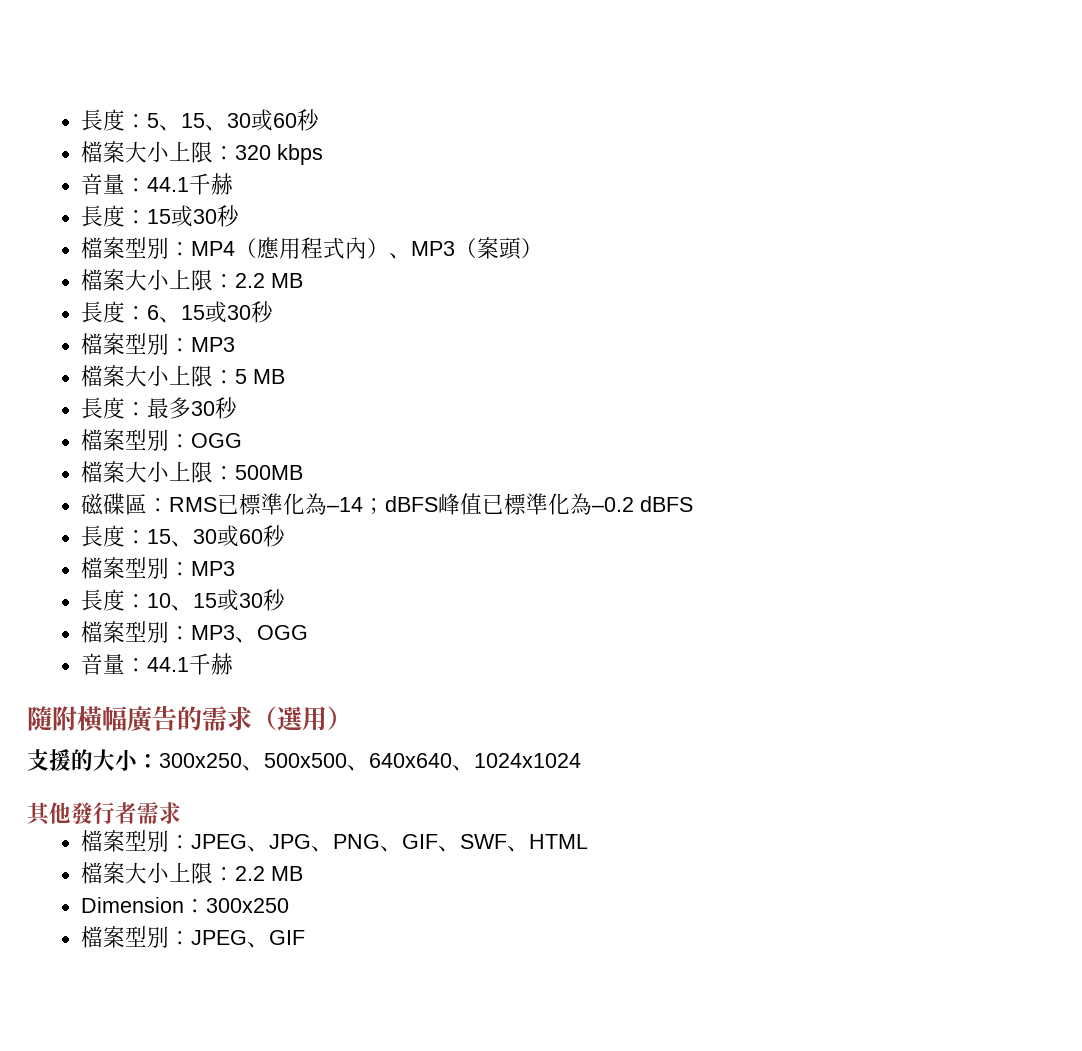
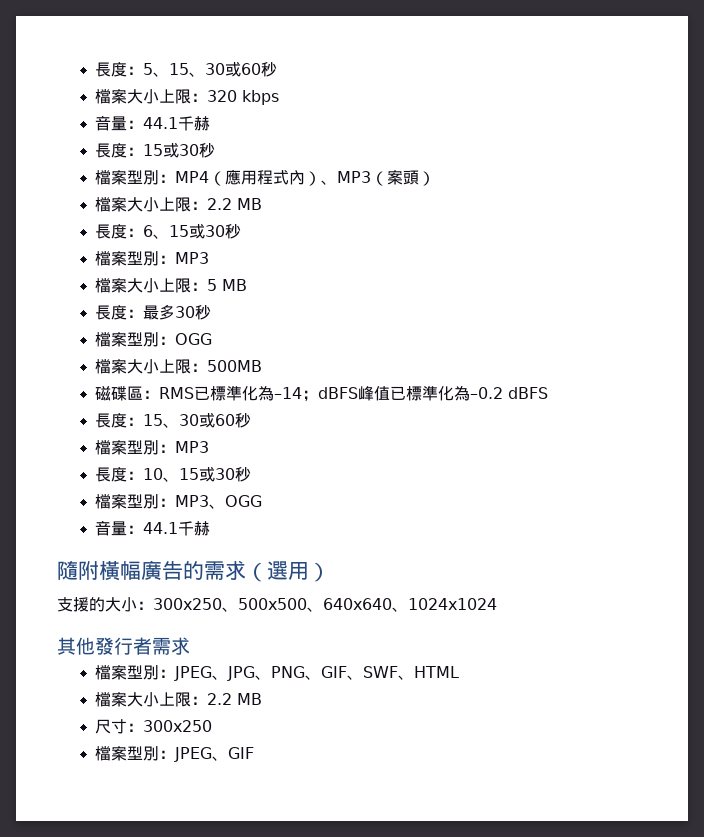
- Dimension：300x250
+ 尺寸：300x250

